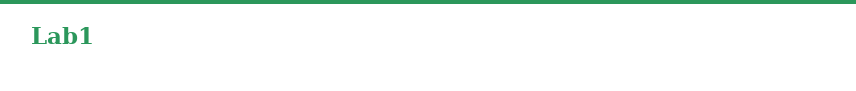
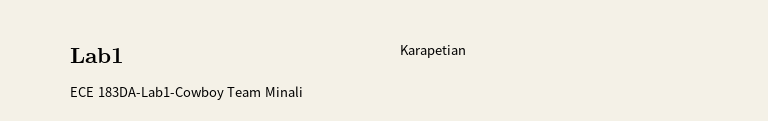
+ ECE 183DA-Lab1-Cowboy Team Minali Karapetian

